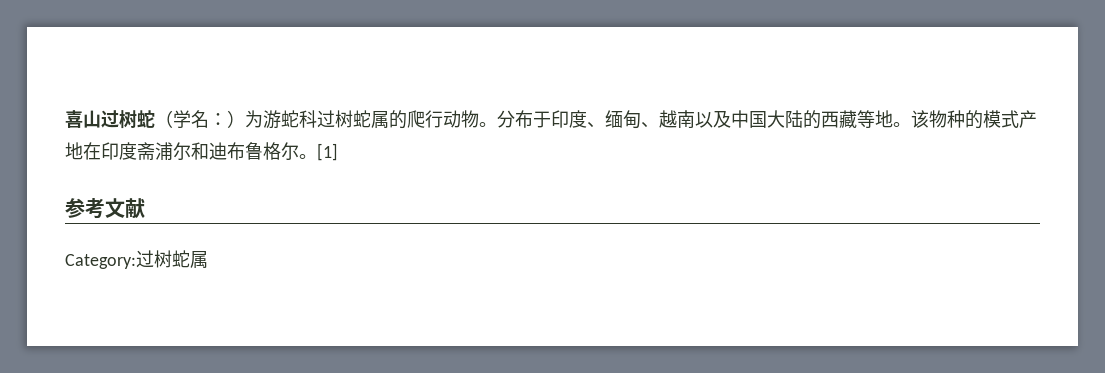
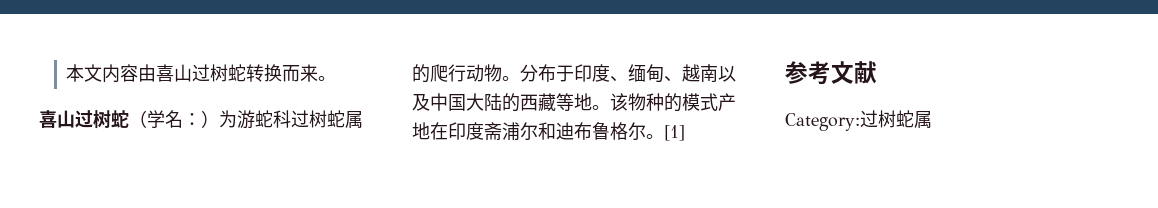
+ 本文内容由喜山过树蛇转换而来。

